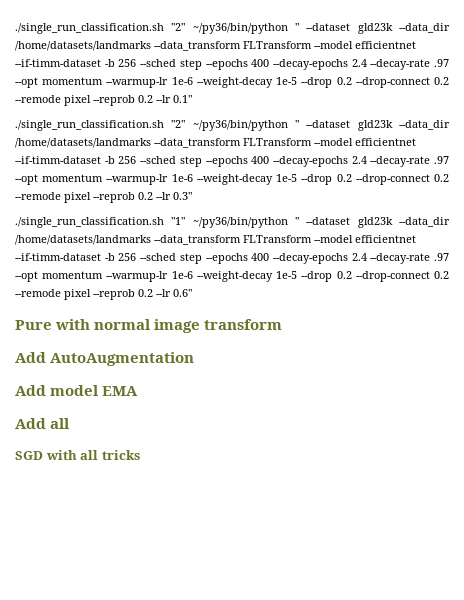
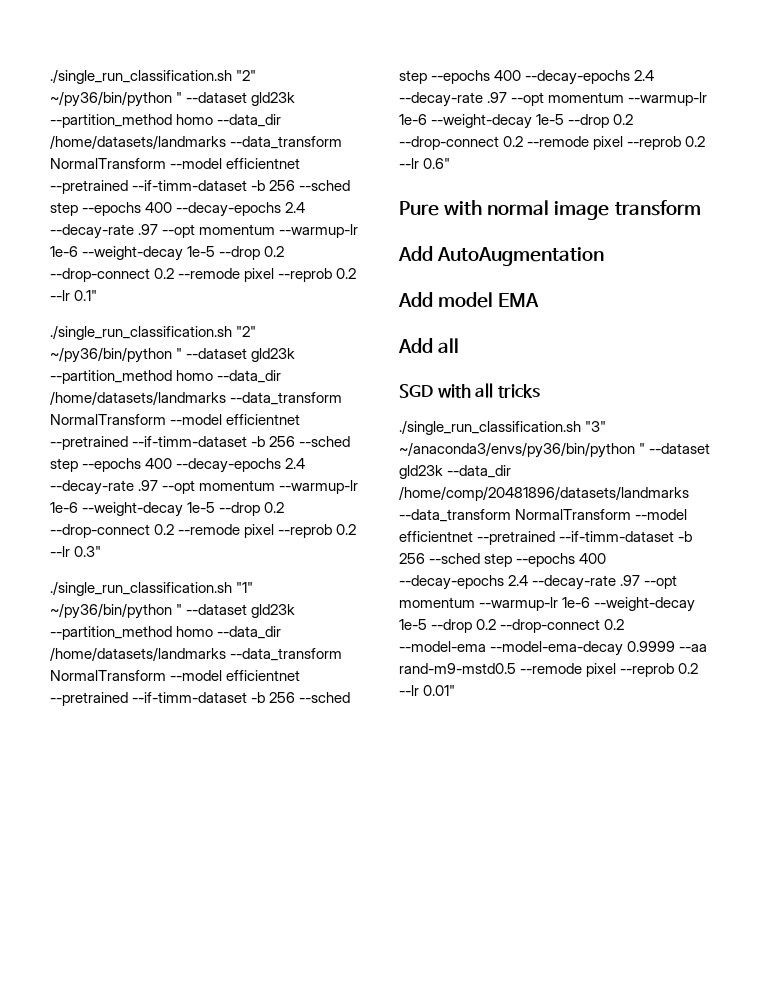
- ./single_run_classification.sh "2" ~/py36/bin/python " --dataset gld23k --data_dir /home/datasets/landmarks --data_transform FLTransform --model efficientnet --if-timm-dataset -b 256 --sched step --epochs 400 --decay-epochs 2.4 --decay-rate .97 --opt momentum --warmup-lr 1e-6 --weight-decay 1e-5 --drop 0.2 --drop-connect 0.2 --remode pixel --reprob 0.2 --lr 0.1"
+ ./single_run_classification.sh "2" ~/py36/bin/python " --dataset gld23k --partition_method homo --data_dir /home/datasets/landmarks --data_transform NormalTransform --model efficientnet --pretrained --if-timm-dataset -b 256 --sched step --epochs 400 --decay-epochs 2.4 --decay-rate .97 --opt momentum --warmup-lr 1e-6 --weight-decay 1e-5 --drop 0.2 --drop-connect 0.2 --remode pixel --reprob 0.2 --lr 0.1"
- ./single_run_classification.sh "2" ~/py36/bin/python " --dataset gld23k --data_dir /home/datasets/landmarks --data_transform FLTransform --model efficientnet --if-timm-dataset -b 256 --sched step --epochs 400 --decay-epochs 2.4 --decay-rate .97 --opt momentum --warmup-lr 1e-6 --weight-decay 1e-5 --drop 0.2 --drop-connect 0.2 --remode pixel --reprob 0.2 --lr 0.3"
+ ./single_run_classification.sh "2" ~/py36/bin/python " --dataset gld23k --partition_method homo --data_dir /home/datasets/landmarks --data_transform NormalTransform --model efficientnet --pretrained --if-timm-dataset -b 256 --sched step --epochs 400 --decay-epochs 2.4 --decay-rate .97 --opt momentum --warmup-lr 1e-6 --weight-decay 1e-5 --drop 0.2 --drop-connect 0.2 --remode pixel --reprob 0.2 --lr 0.3"
- ./single_run_classification.sh "1" ~/py36/bin/python " --dataset gld23k --data_dir /home/datasets/landmarks --data_transform FLTransform --model efficientnet --if-timm-dataset -b 256 --sched step --epochs 400 --decay-epochs 2.4 --decay-rate .97 --opt momentum --warmup-lr 1e-6 --weight-decay 1e-5 --drop 0.2 --drop-connect 0.2 --remode pixel --reprob 0.2 --lr 0.6"
+ ./single_run_classification.sh "1" ~/py36/bin/python " --dataset gld23k --partition_method homo --data_dir /home/datasets/landmarks --data_transform NormalTransform --model efficientnet --pretrained --if-timm-dataset -b 256 --sched step --epochs 400 --decay-epochs 2.4 --decay-rate .97 --opt momentum --warmup-lr 1e-6 --weight-decay 1e-5 --drop 0.2 --drop-connect 0.2 --remode pixel --reprob 0.2 --lr 0.6"
+ ./single_run_classification.sh "3" ~/anaconda3/envs/py36/bin/python " --dataset gld23k --data_dir /home/comp/20481896/datasets/landmarks --data_transform NormalTransform --model efficientnet --pretrained --if-timm-dataset -b 256 --sched step --epochs 400 --decay-epochs 2.4 --decay-rate .97 --opt momentum --warmup-lr 1e-6 --weight-decay 1e-5 --drop 0.2 --drop-connect 0.2 --model-ema --model-ema-decay 0.9999 --aa rand-m9-mstd0.5 --remode pixel --reprob 0.2 --lr 0.01"

